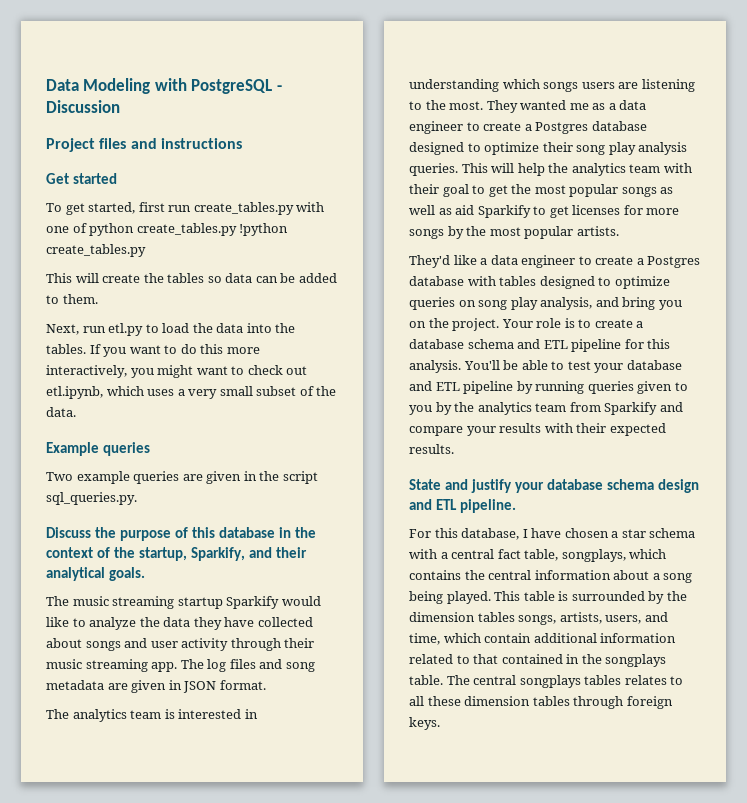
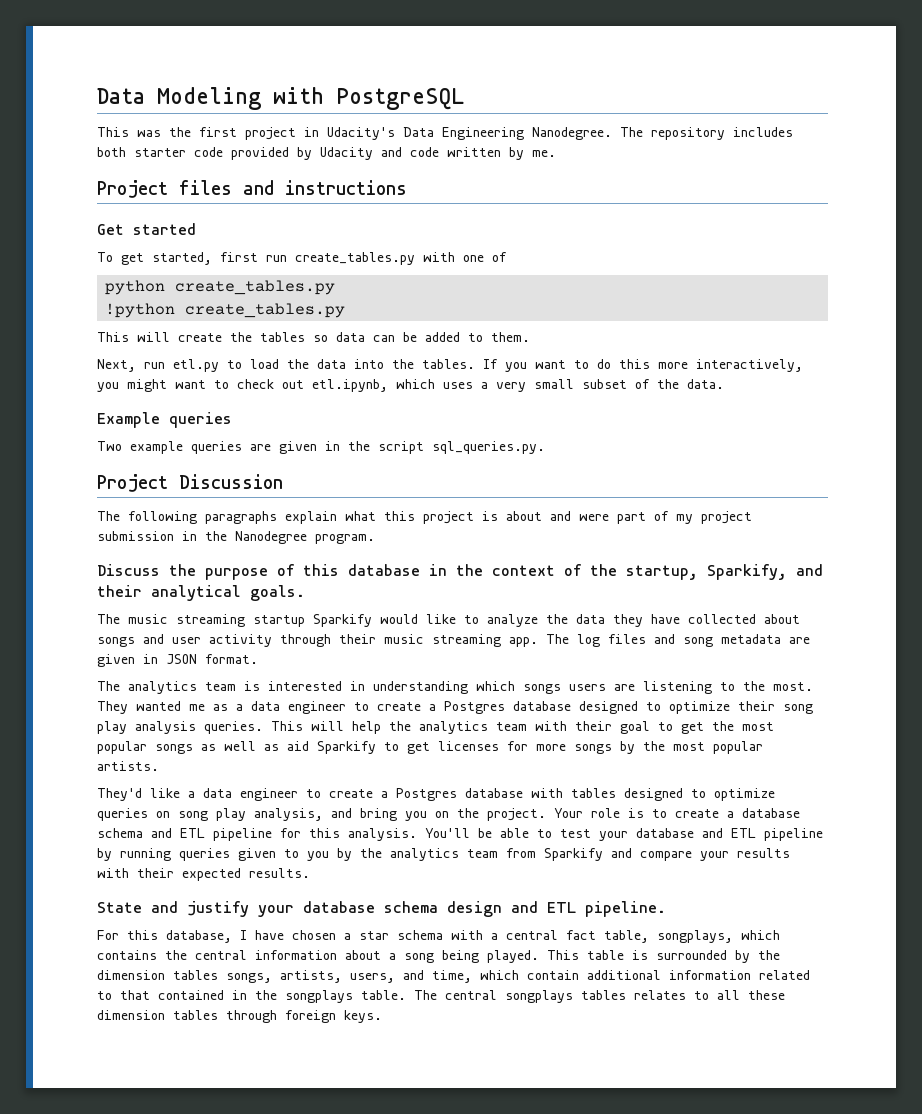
- Data Modeling with PostgreSQL - Discussion
+ Data Modeling with PostgreSQL
+ This was the first project in Udacity's Data Engineering Nanodegree. The repository includes both starter code provided by Udacity and code written by me.
- To get started, first run create_tables.py with one of python create_tables.py !python create_tables.py
+ To get started, first run create_tables.py with one of
+ python create_tables.py
+ !python create_tables.py
+ Project Discussion
+ The following paragraphs explain what this project is about and were part of my project submission in the Nanodegree program.

